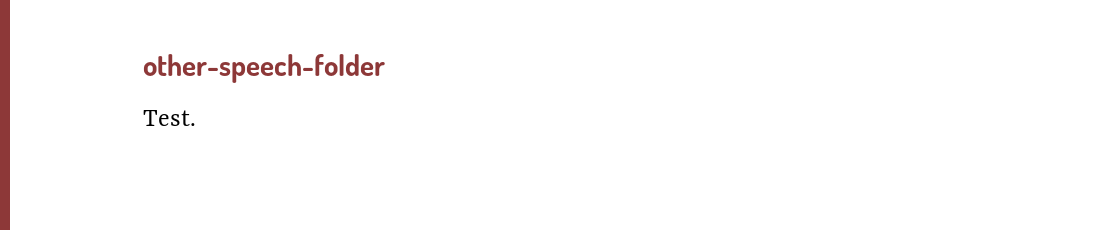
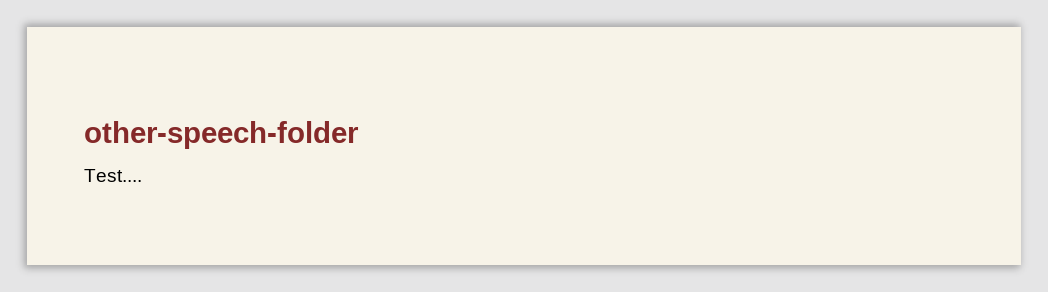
- Test.
+ Test....

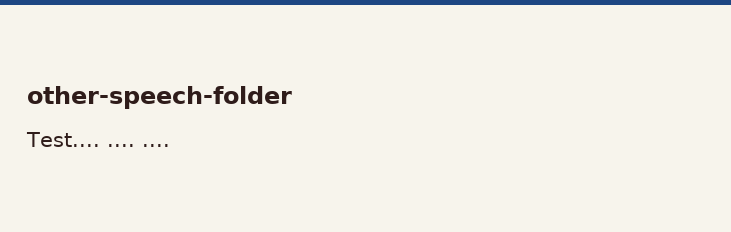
- Test....
+ Test.... .... ....

